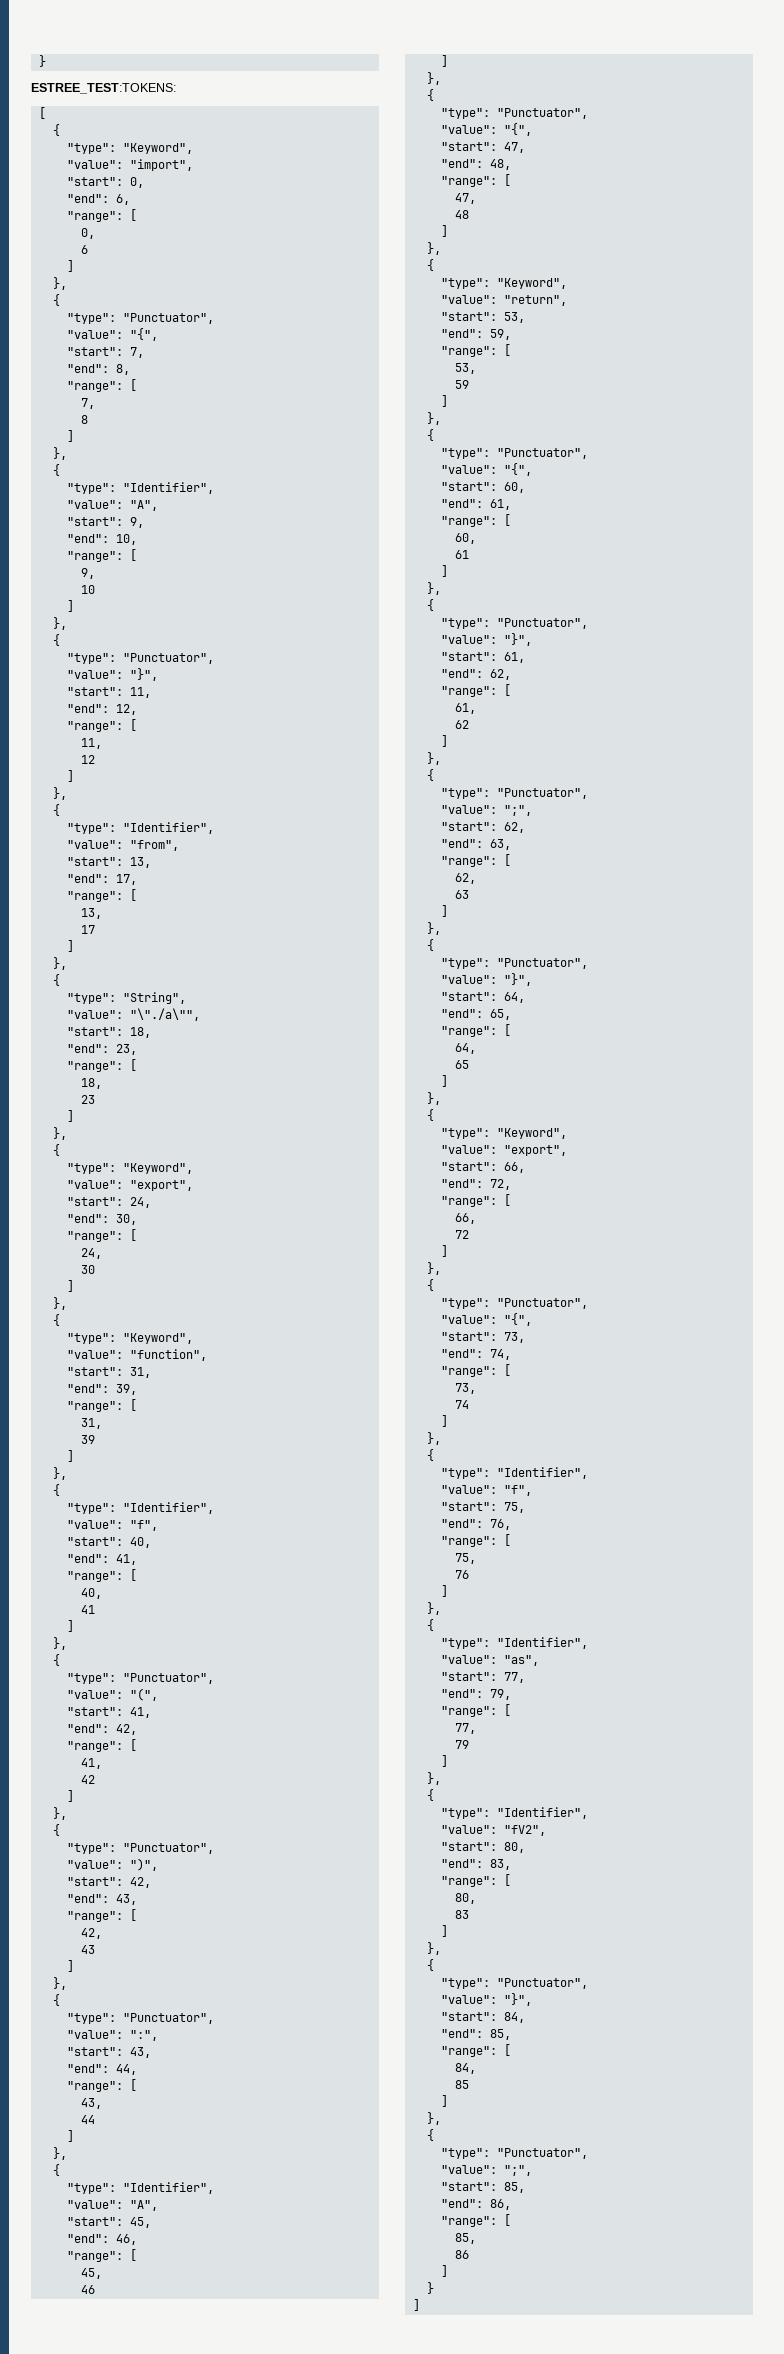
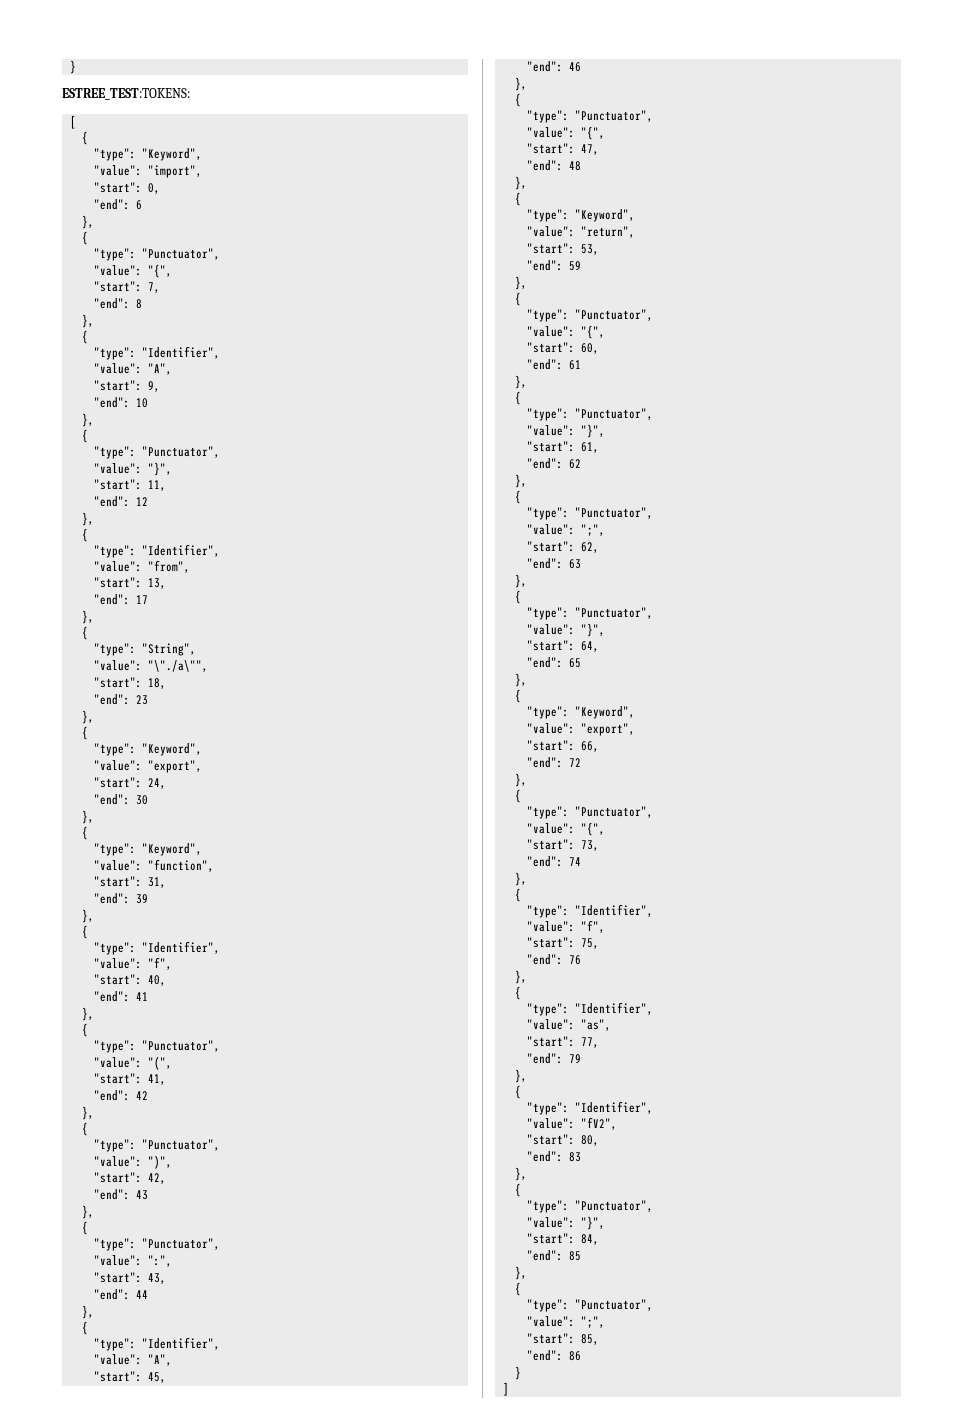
- "end": 6,
- "range": [
- 0,
- 6
- ]
+ "end": 6
- "end": 8,
- "range": [
- 7,
- 8
- ]
+ "end": 8
- "end": 10,
- "range": [
- 9,
- 10
- ]
+ "end": 10
- "end": 12,
- "range": [
- 11,
- 12
- ]
+ "end": 12
- "end": 17,
- "range": [
- 13,
- 17
- ]
+ "end": 17
- "end": 23,
- "range": [
- 18,
- 23
- ]
+ "end": 23
- "end": 30,
- "range": [
- 24,
- 30
- ]
+ "end": 30
- "end": 39,
- "range": [
- 31,
- 39
- ]
+ "end": 39
- "end": 41,
- "range": [
- 40,
- 41
- ]
+ "end": 41
- "end": 42,
- "range": [
- 41,
- 42
- ]
+ "end": 42
- "end": 43,
- "range": [
- 42,
- 43
- ]
+ "end": 43
- "end": 44,
- "range": [
- 43,
- 44
- ]
+ "end": 44
- "end": 46,
- "range": [
- 45,
- 46
- ]
+ "end": 46
- "end": 48,
- "range": [
- 47,
- 48
- ]
+ "end": 48
- "end": 59,
- "range": [
- 53,
- 59
- ]
+ "end": 59
- "end": 61,
- "range": [
- 60,
- 61
- ]
+ "end": 61
- "end": 62,
- "range": [
- 61,
- 62
- ]
+ "end": 62
- "end": 63,
- "range": [
- 62,
- 63
- ]
+ "end": 63
- "end": 65,
- "range": [
- 64,
- 65
- ]
+ "end": 65
- "end": 72,
- "range": [
- 66,
- 72
- ]
+ "end": 72
- "end": 74,
- "range": [
- 73,
- 74
- ]
+ "end": 74
- "end": 76,
- "range": [
- 75,
- 76
- ]
+ "end": 76
- "end": 79,
- "range": [
- 77,
- 79
- ]
+ "end": 79
- "end": 83,
- "range": [
- 80,
- 83
- ]
+ "end": 83
- "end": 85,
- "range": [
- 84,
- 85
- ]
+ "end": 85
- "end": 86,
- "range": [
- 85,
- 86
- ]
+ "end": 86

